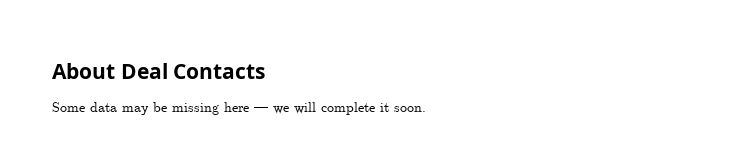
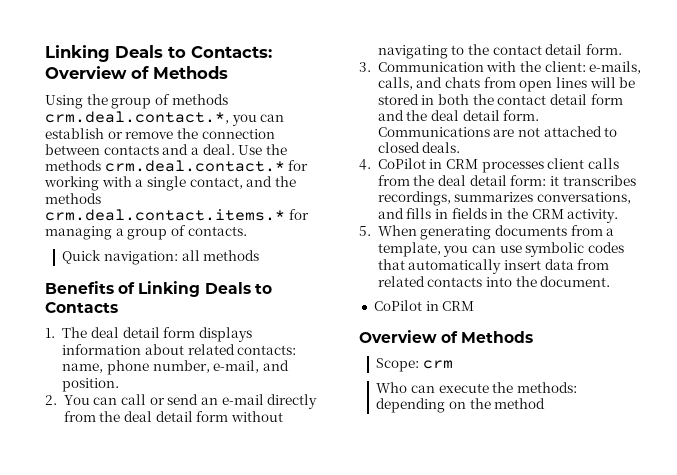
- About Deal Contacts
- Some data may be missing here — we will complete it soon.
+ Linking Deals to Contacts: Overview of Methods
+ Using the group of methods crm.deal.contact.*, you can establish or remove the connection between contacts and a deal. Use the methods crm.deal.contact.* for working with a single contact, and the methods crm.deal.contact.items.* for managing a group of contacts.
+ Quick navigation: all methods
+ Benefits of Linking Deals to Contacts
+ 1. The deal detail form displays information about related contacts: name, phone number, e-mail, and position.
+ 2. You can call or send an e-mail directly from the deal detail form without navigating to the contact detail form.
+ 3. Communication with the client: e-mails, calls, and chats from open lines will be stored in both the contact detail form and the deal detail form. Communications are not attached to closed deals.
+ 4. CoPilot in CRM processes client calls from the deal detail form: it transcribes recordings, summarizes conversations, and fills in fields in the CRM activity.
+ 5. When generating documents from a template, you can use symbolic codes that automatically insert data from related contacts into the document.
+ CoPilot in CRM
+ Overview of Methods
+ Scope: crm
+ Who can execute the methods: depending on the method

